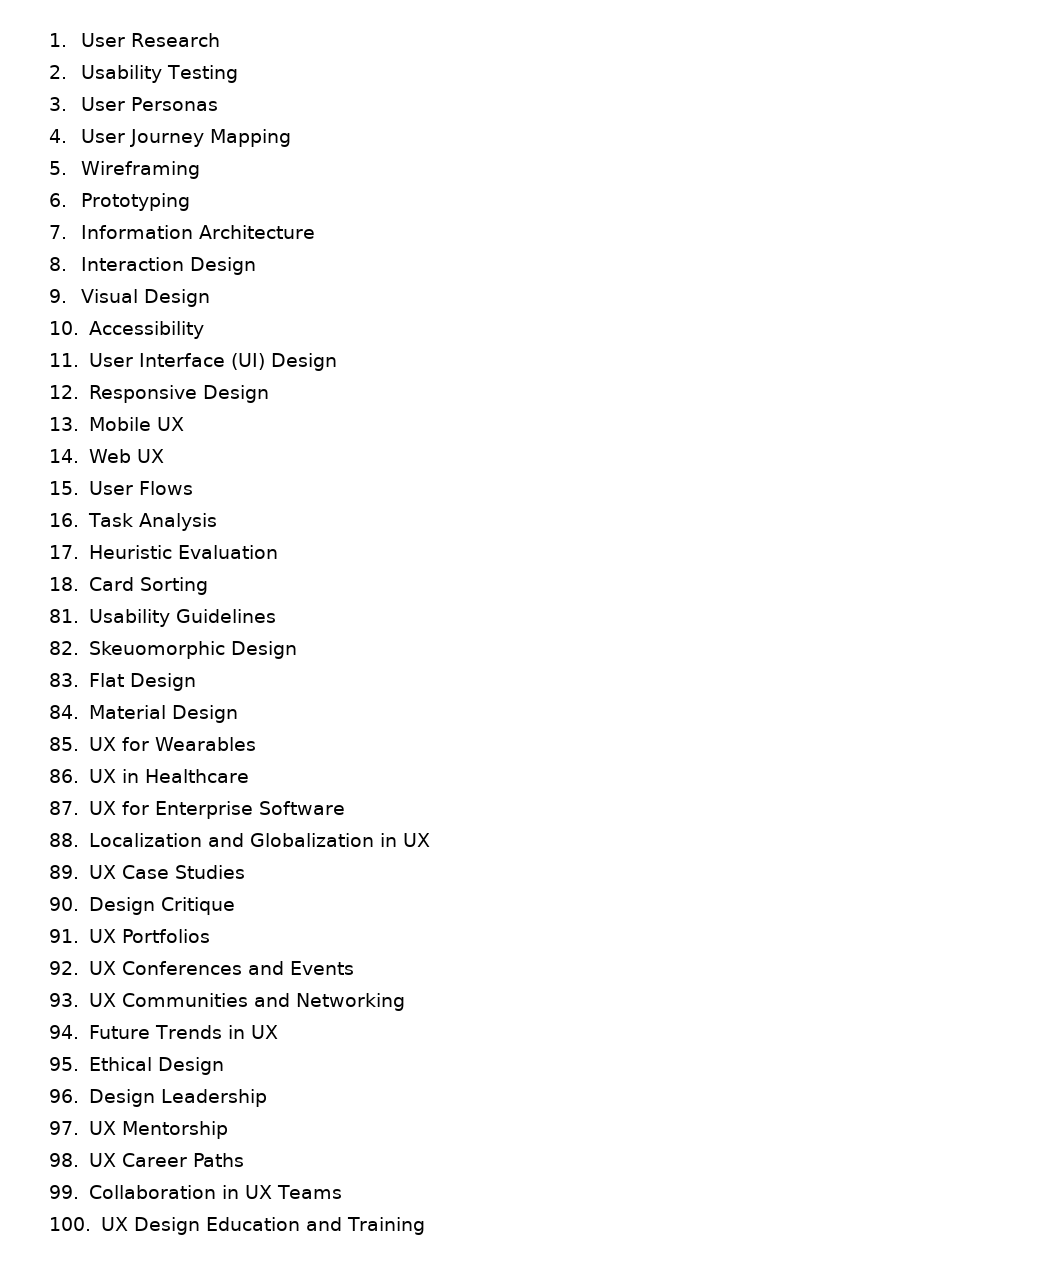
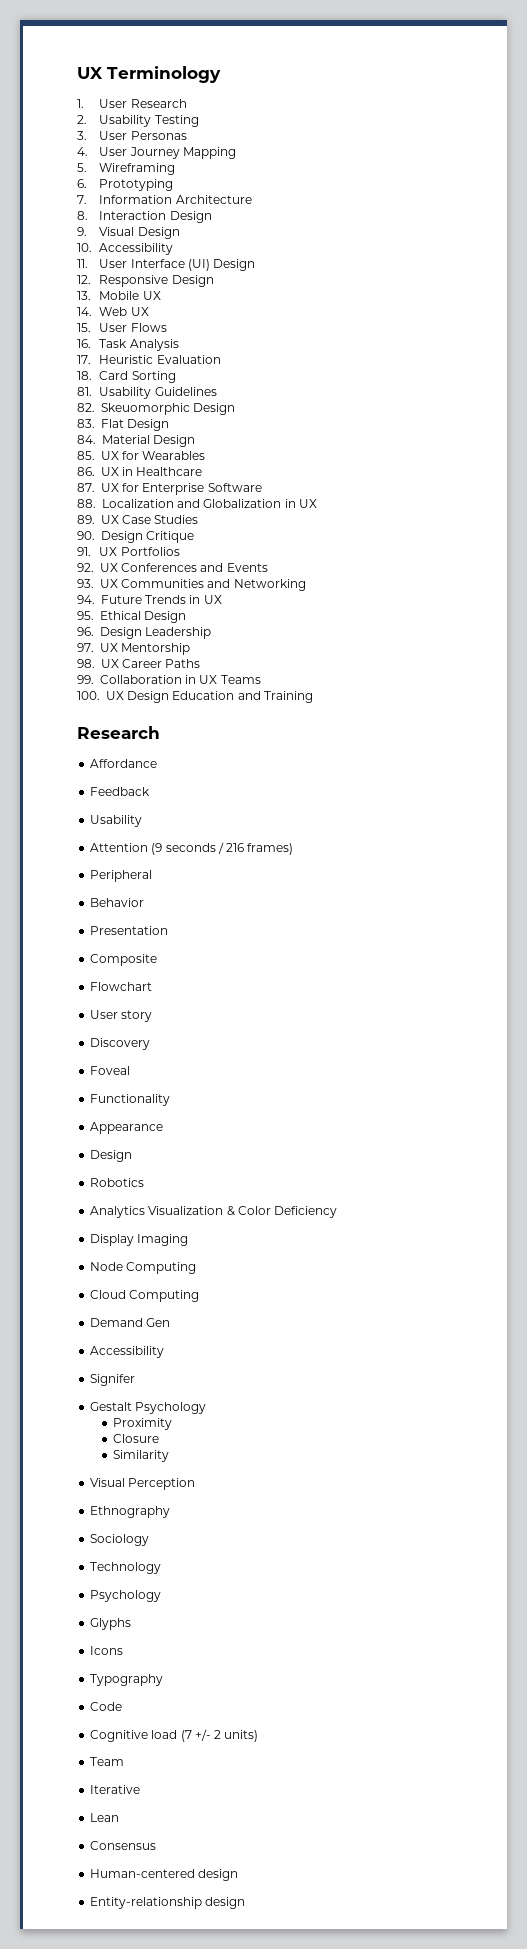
+ UX Terminology
  100. UX Design Education and Training
+ Research
+ Affordance
+ Feedback
+ Usability
+ Attention (9 seconds / 216 frames)
+ Peripheral
+ Behavior
+ Presentation
+ Composite
+ Flowchart
+ User story
+ Discovery
+ Foveal
+ Functionality
+ Appearance
+ Design
+ Robotics
+ Analytics Visualization & Color Deficiency
+ Display Imaging
+ Node Computing
+ Cloud Computing
+ Demand Gen
+ Accessibility
+ Signifer
+ Gestalt Psychology
+ Proximity
+ Closure
+ Similarity
+ Visual Perception
+ Ethnography
+ Sociology
+ Technology
+ Psychology
+ Glyphs
+ Icons
+ Typography
+ Code
+ Cognitive load (7 +/- 2 units)
+ Team
+ Iterative
+ Lean
+ Consensus
+ Human-centered design
+ Entity-relationship design

